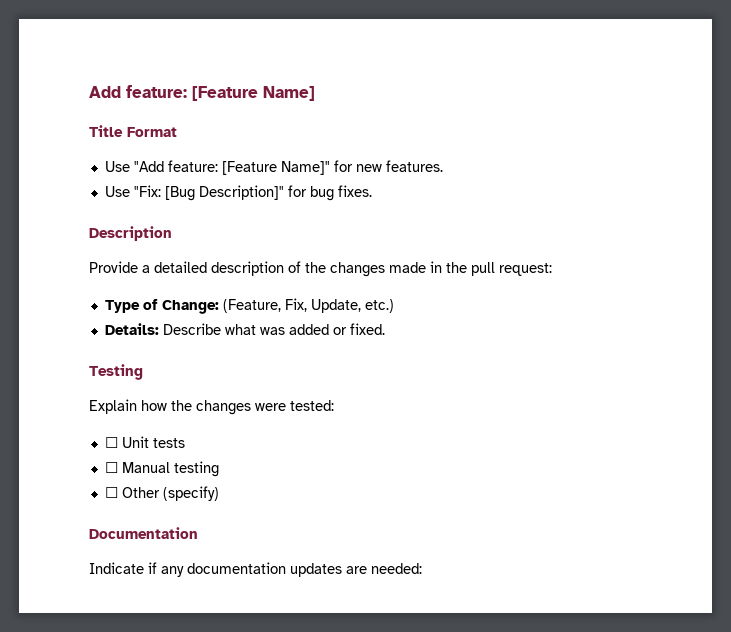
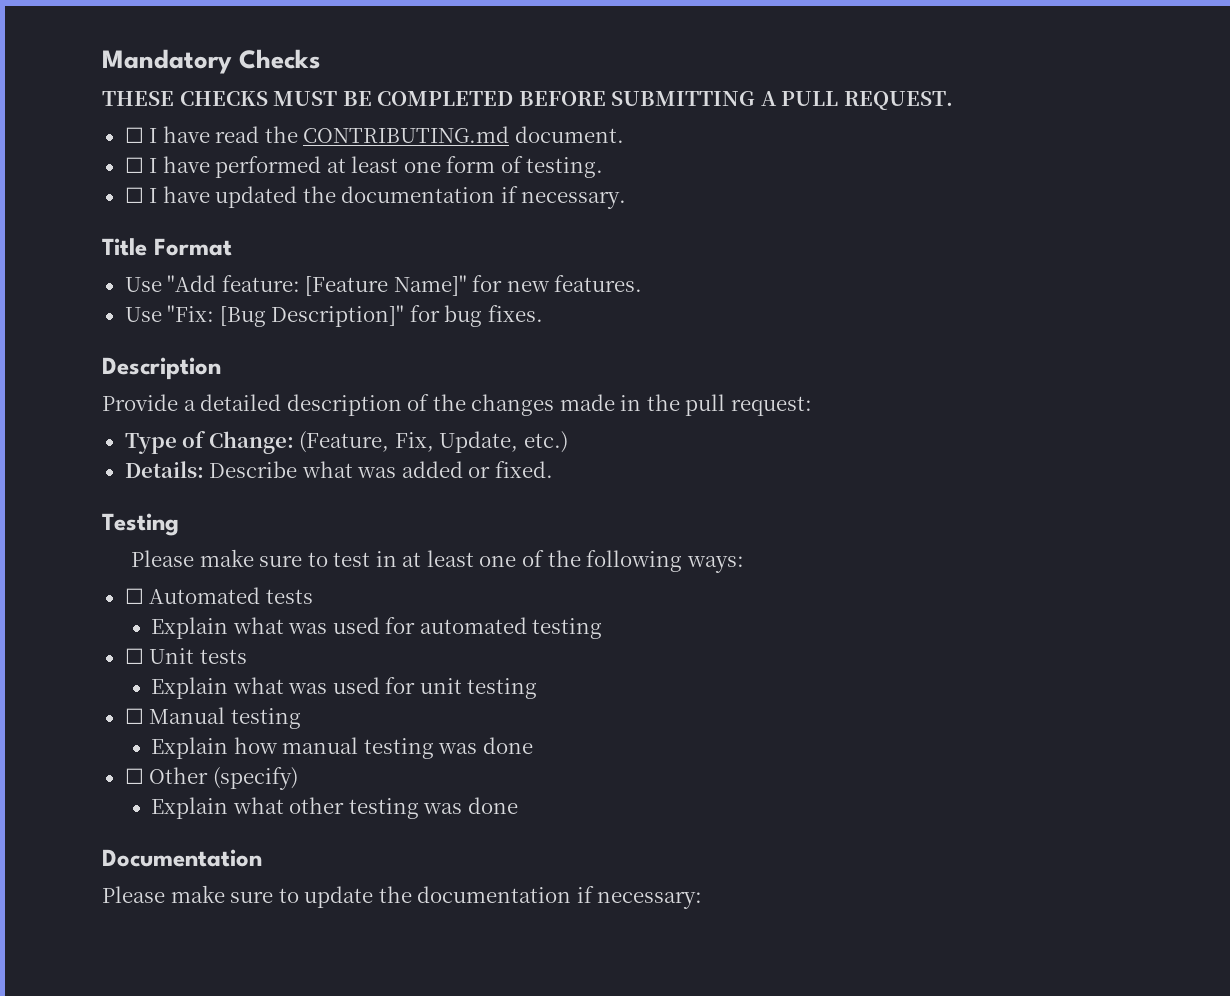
- Add feature: [Feature Name]
+ Mandatory Checks
+ THESE CHECKS MUST BE COMPLETED BEFORE SUBMITTING A PULL REQUEST.
+ ☐ I have read the CONTRIBUTING.md document.
+ ☐ I have performed at least one form of testing.
+ ☐ I have updated the documentation if necessary.
- Explain how the changes were tested:
+ Please make sure to test in at least one of the following ways:
+ ☐ Automated tests
+ Explain what was used for automated testing
  ☐ Unit tests
+ Explain what was used for unit testing
  ☐ Manual testing
+ Explain how manual testing was done
  ☐ Other (specify)
+ Explain what other testing was done
  Documentation
- Indicate if any documentation updates are needed:
+ Please make sure to update the documentation if necessary:

